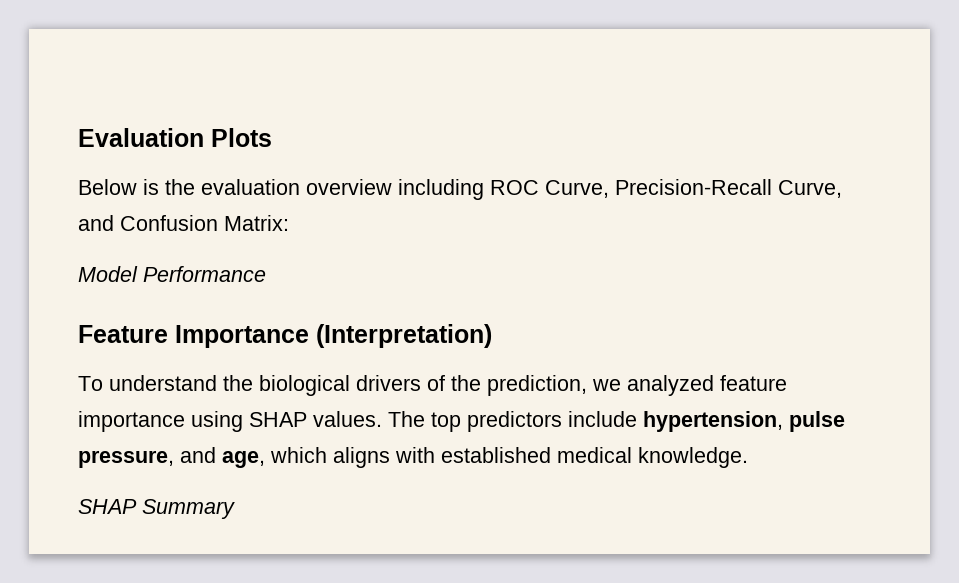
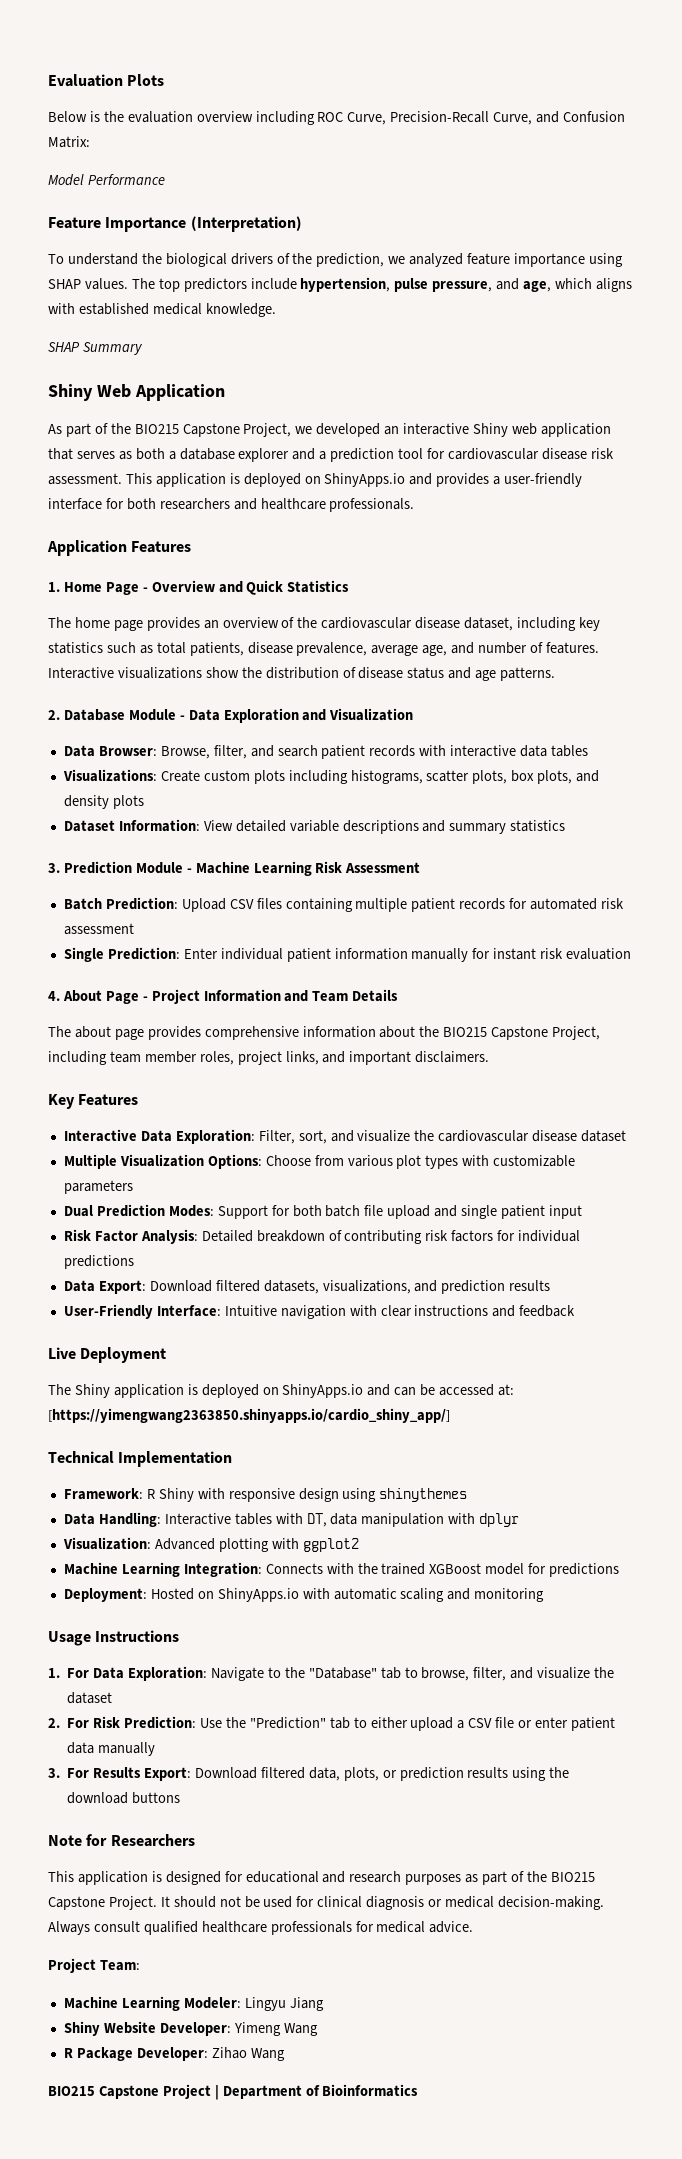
+ Shiny Web Application
+ As part of the BIO215 Capstone Project, we developed an interactive Shiny web application that serves as both a database explorer and a prediction tool for cardiovascular disease risk assessment. This application is deployed on ShinyApps.io and provides a user-friendly interface for both researchers and healthcare professionals.
+ Application Features
+ 1. Home Page - Overview and Quick Statistics
+ The home page provides an overview of the cardiovascular disease dataset, including key statistics such as total patients, disease prevalence, average age, and number of features. Interactive visualizations show the distribution of disease status and age patterns.
+ 2. Database Module - Data Exploration and Visualization
+ Data Browser: Browse, filter, and search patient records with interactive data tables
+ Visualizations: Create custom plots including histograms, scatter plots, box plots, and density plots
+ Dataset Information: View detailed variable descriptions and summary statistics
+ 3. Prediction Module - Machine Learning Risk Assessment
+ Batch Prediction: Upload CSV files containing multiple patient records for automated risk assessment
+ Single Prediction: Enter individual patient information manually for instant risk evaluation
+ 4. About Page - Project Information and Team Details
+ The about page provides comprehensive information about the BIO215 Capstone Project, including team member roles, project links, and important disclaimers.
+ Key Features
+ Interactive Data Exploration: Filter, sort, and visualize the cardiovascular disease dataset
+ Multiple Visualization Options: Choose from various plot types with customizable parameters
+ Dual Prediction Modes: Support for both batch file upload and single patient input
+ Risk Factor Analysis: Detailed breakdown of contributing risk factors for individual predictions
+ Data Export: Download filtered datasets, visualizations, and prediction results
+ User-Friendly Interface: Intuitive navigation with clear instructions and feedback
+ Live Deployment
+ The Shiny application is deployed on ShinyApps.io and can be accessed at: [https://yimengwang2363850.shinyapps.io/cardio_shiny_app/]
+ Technical Implementation
+ Framework: R Shiny with responsive design using shinythemes
+ Data Handling: Interactive tables with DT, data manipulation with dplyr
+ Visualization: Advanced plotting with ggplot2
+ Machine Learning Integration: Connects with the trained XGBoost model for predictions
+ Deployment: Hosted on ShinyApps.io with automatic scaling and monitoring
+ Usage Instructions
+ 1. For Data Exploration: Navigate to the "Database" tab to browse, filter, and visualize the dataset
+ 2. For Risk Prediction: Use the "Prediction" tab to either upload a CSV file or enter patient data manually
+ 3. For Results Export: Download filtered data, plots, or prediction results using the download buttons
+ Note for Researchers
+ This application is designed for educational and research purposes as part of the BIO215 Capstone Project. It should not be used for clinical diagnosis or medical decision-making. Always consult qualified healthcare professionals for medical advice.
+ Project Team:
+ Machine Learning Modeler: Lingyu Jiang
+ Shiny Website Developer: Yimeng Wang
+ R Package Developer: Zihao Wang
+ BIO215 Capstone Project | Department of Bioinformatics

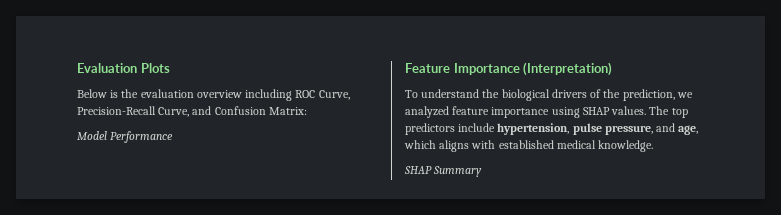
- Shiny Web Application
- As part of the BIO215 Capstone Project, we developed an interactive Shiny web application that serves as both a database explorer and a prediction tool for cardiovascular disease risk assessment. This application is deployed on ShinyApps.io and provides a user-friendly interface for both researchers and healthcare professionals.
- Application Features
- 1. Home Page - Overview and Quick Statistics
- The home page provides an overview of the cardiovascular disease dataset, including key statistics such as total patients, disease prevalence, average age, and number of features. Interactive visualizations show the distribution of disease status and age patterns.
- 2. Database Module - Data Exploration and Visualization
- Data Browser: Browse, filter, and search patient records with interactive data tables
- Visualizations: Create custom plots including histograms, scatter plots, box plots, and density plots
- Dataset Information: View detailed variable descriptions and summary statistics
- 3. Prediction Module - Machine Learning Risk Assessment
- Batch Prediction: Upload CSV files containing multiple patient records for automated risk assessment
- Single Prediction: Enter individual patient information manually for instant risk evaluation
- 4. About Page - Project Information and Team Details
- The about page provides comprehensive information about the BIO215 Capstone Project, including team member roles, project links, and important disclaimers.
- Key Features
- Interactive Data Exploration: Filter, sort, and visualize the cardiovascular disease dataset
- Multiple Visualization Options: Choose from various plot types with customizable parameters
- Dual Prediction Modes: Support for both batch file upload and single patient input
- Risk Factor Analysis: Detailed breakdown of contributing risk factors for individual predictions
- Data Export: Download filtered datasets, visualizations, and prediction results
- User-Friendly Interface: Intuitive navigation with clear instructions and feedback
- Live Deployment
- The Shiny application is deployed on ShinyApps.io and can be accessed at: [https://yimengwang2363850.shinyapps.io/cardio_shiny_app/]
- Technical Implementation
- Framework: R Shiny with responsive design using shinythemes
- Data Handling: Interactive tables with DT, data manipulation with dplyr
- Visualization: Advanced plotting with ggplot2
- Machine Learning Integration: Connects with the trained XGBoost model for predictions
- Deployment: Hosted on ShinyApps.io with automatic scaling and monitoring
- Usage Instructions
- 1. For Data Exploration: Navigate to the "Database" tab to browse, filter, and visualize the dataset
- 2. For Risk Prediction: Use the "Prediction" tab to either upload a CSV file or enter patient data manually
- 3. For Results Export: Download filtered data, plots, or prediction results using the download buttons
- Note for Researchers
- This application is designed for educational and research purposes as part of the BIO215 Capstone Project. It should not be used for clinical diagnosis or medical decision-making. Always consult qualified healthcare professionals for medical advice.
- Project Team:
- Machine Learning Modeler: Lingyu Jiang
- Shiny Website Developer: Yimeng Wang
- R Package Developer: Zihao Wang
- BIO215 Capstone Project | Department of Bioinformatics

